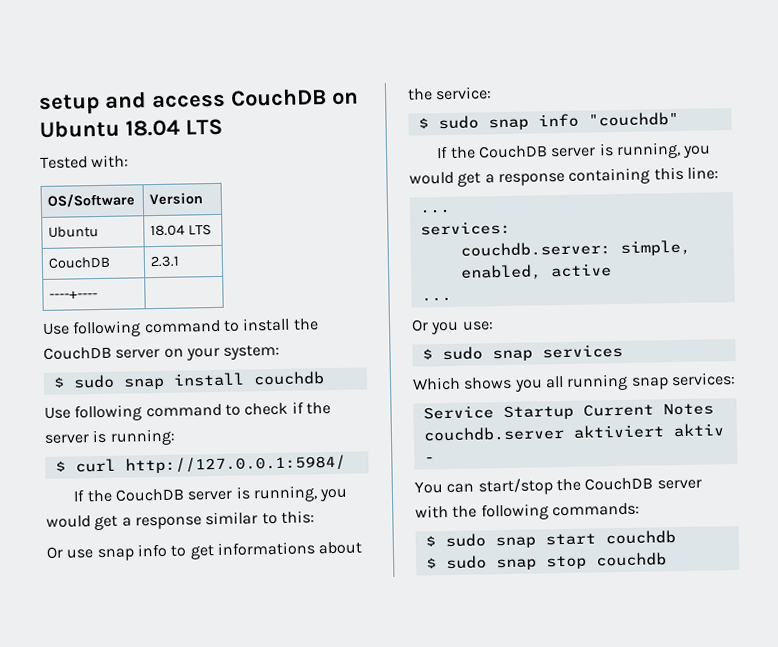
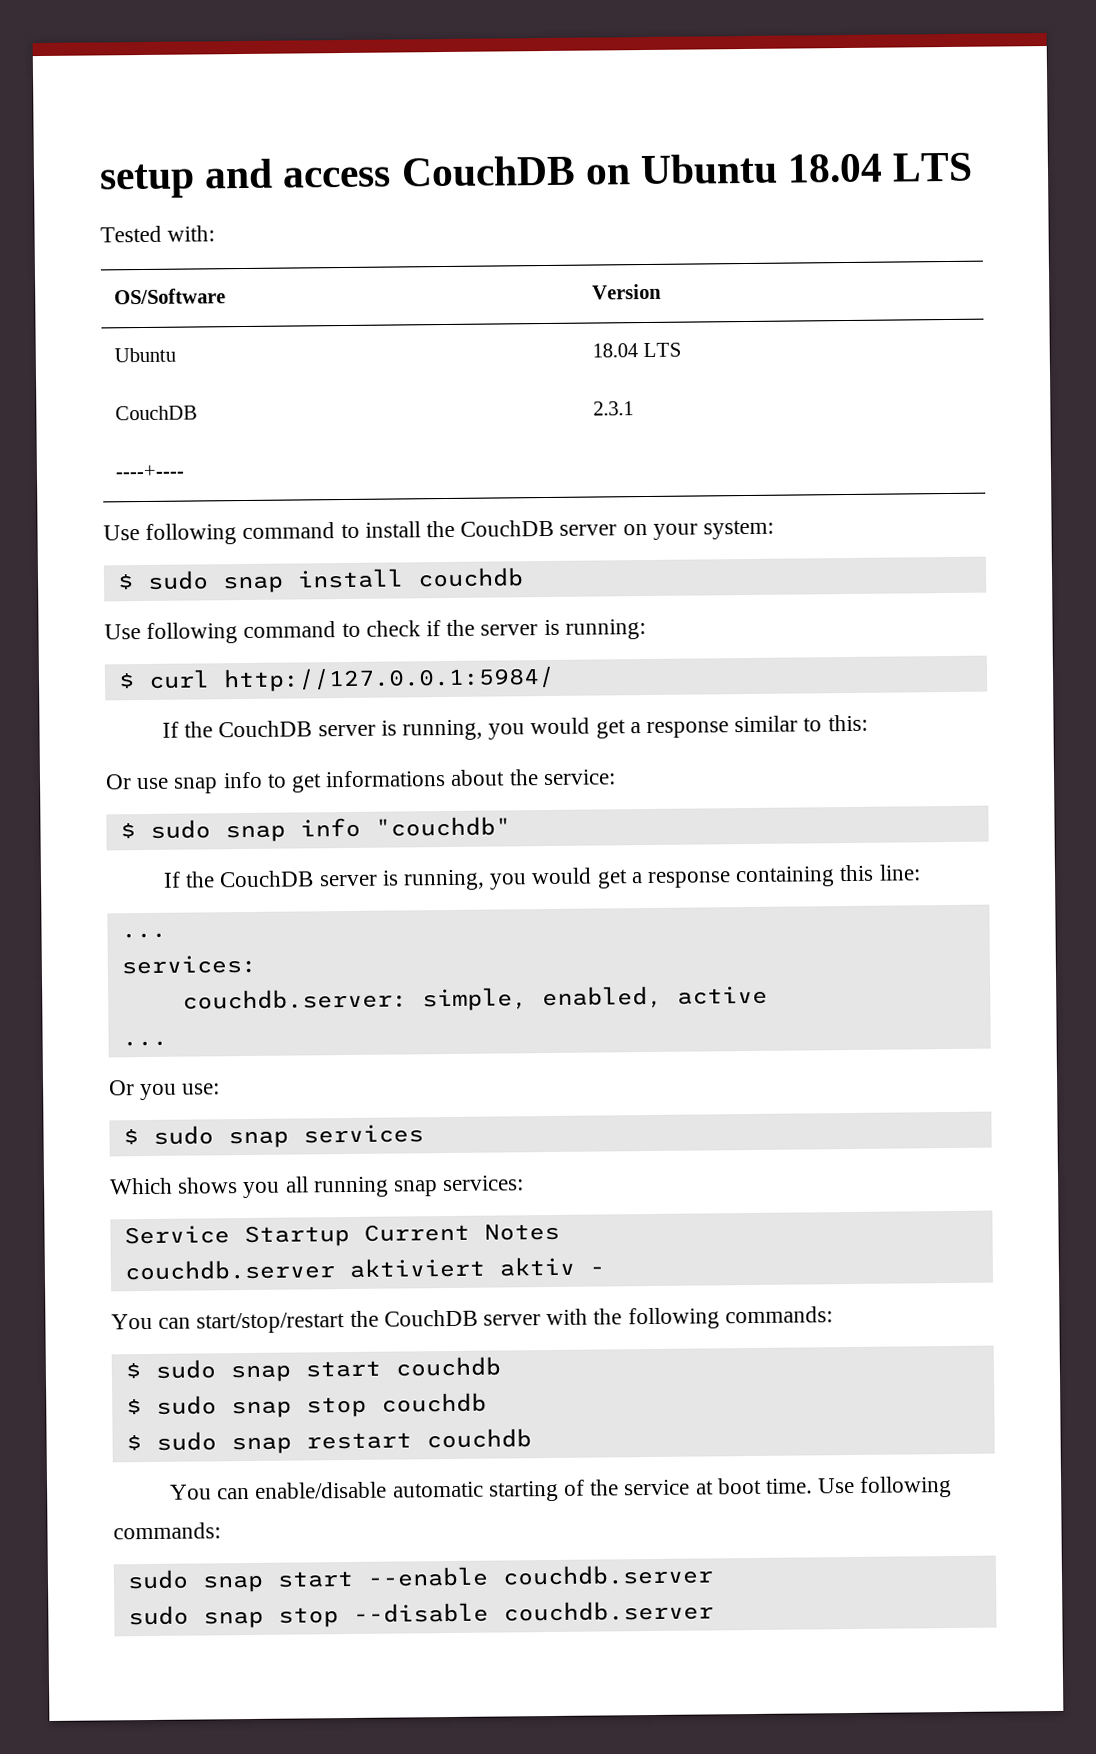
- You can start/stop the CouchDB server with the following commands:
+ You can start/stop/restart the CouchDB server with the following commands:
+ $ sudo snap restart couchdb
+ You can enable/disable automatic starting of the service at boot time. Use following commands:
+ sudo snap start --enable couchdb.server
+ sudo snap stop --disable couchdb.server

